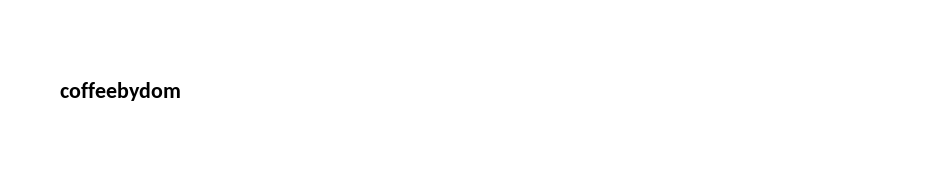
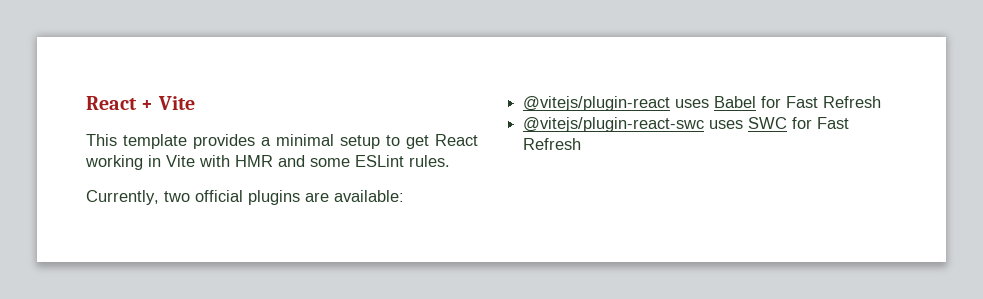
- coffeebydom
+ React + Vite
+ This template provides a minimal setup to get React working in Vite with HMR and some ESLint rules.
+ Currently, two official plugins are available:
+ @vitejs/plugin-react uses Babel for Fast Refresh
+ @vitejs/plugin-react-swc uses SWC for Fast Refresh

